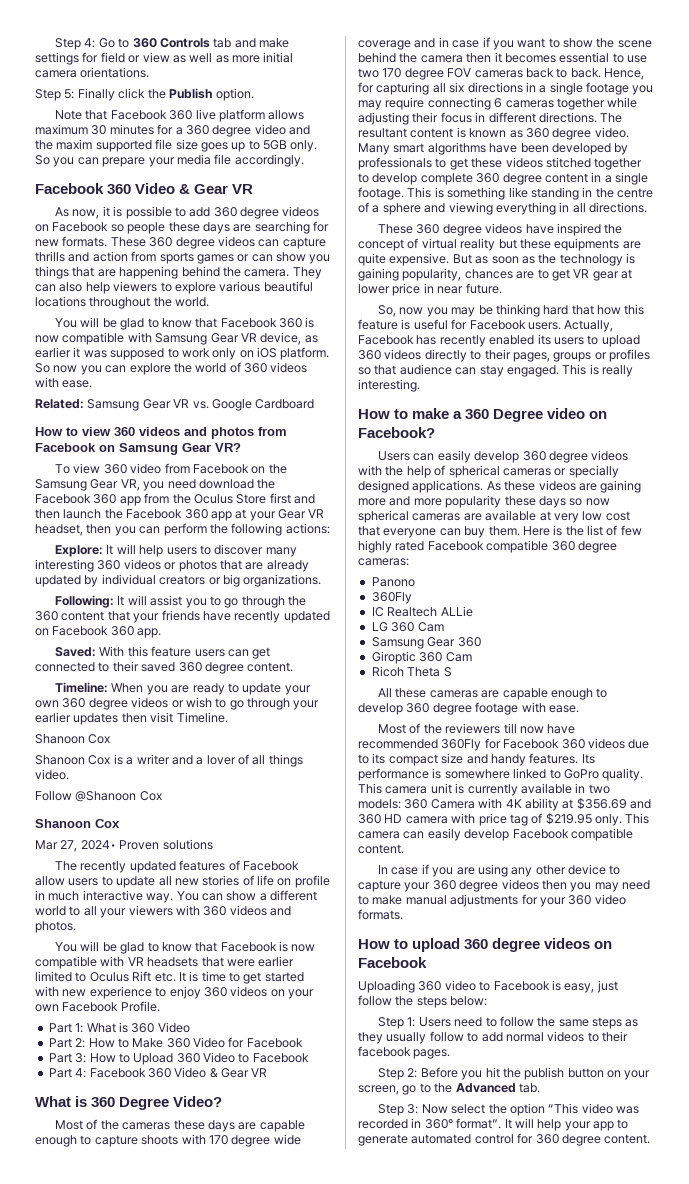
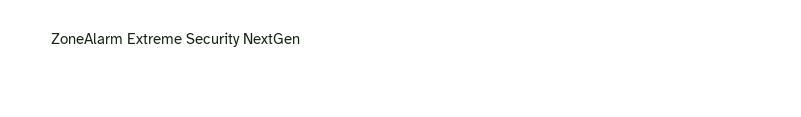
- Step 4: Go to 360 Controls tab and make settings for field or view as well as more initial camera orientations.
- Step 5: Finally click the Publish option.
- Note that Facebook 360 live platform allows maximum 30 minutes for a 360 degree video and the maxim supported file size goes up to 5GB only. So you can prepare your media file accordingly.
- Facebook 360 Video & Gear VR
- As now, it is possible to add 360 degree videos on Facebook so people these days are searching for new formats. These 360 degree videos can capture thrills and action from sports games or can show you things that are happening behind the camera. They can also help viewers to explore various beautiful locations throughout the world.
- You will be glad to know that Facebook 360 is now compatible with Samsung Gear VR device, as earlier it was supposed to work only on iOS platform. So now you can explore the world of 360 videos with ease.
- Related: Samsung Gear VR vs. Google Cardboard
- How to view 360 videos and photos from Facebook on Samsung Gear VR?
- To view 360 video from Facebook on the Samsung Gear VR, you need download the Facebook 360 app from the Oculus Store first and then launch the Facebook 360 app at your Gear VR headset, then you can perform the following actions:
- Explore: It will help users to discover many interesting 360 videos or photos that are already updated by individual creators or big organizations.
- Following: It will assist you to go through the 360 content that your friends have recently updated on Facebook 360 app.
- Saved: With this feature users can get connected to their saved 360 degree content.
- Timeline: When you are ready to update your own 360 degree videos or wish to go through your earlier updates then visit Timeline.
- Shanoon Cox
- Shanoon Cox is a writer and a lover of all things video.
- Follow @Shanoon Cox
- Shanoon Cox
- Mar 27, 2024• Proven solutions
- The recently updated features of Facebook allow users to update all new stories of life on profile in much interactive way. You can show a different world to all your viewers with 360 videos and photos.
- You will be glad to know that Facebook is now compatible with VR headsets that were earlier limited to Oculus Rift etc. It is time to get started with new experience to enjoy 360 videos on your own Facebook Profile.
- Part 1: What is 360 Video
- Part 2: How to Make 360 Video for Facebook
- Part 3: How to Upload 360 Video to Facebook
- Part 4: Facebook 360 Video & Gear VR
- What is 360 Degree Video?
- Most of the cameras these days are capable enough to capture shoots with 170 degree wide coverage and in case if you want to show the scene behind the camera then it becomes essential to use two 170 degree FOV cameras back to back. Hence, for capturing all six directions in a single footage you may require connecting 6 cameras together while adjusting their focus in different directions. The resultant content is known as 360 degree video. Many smart algorithms have been developed by professionals to get these videos stitched together to develop complete 360 degree content in a single footage. This is something like standing in the centre of a sphere and viewing everything in all directions.
- These 360 degree videos have inspired the concept of virtual reality but these equipments are quite expensive. But as soon as the technology is gaining popularity, chances are to get VR gear at lower price in near future.
- So, now you may be thinking hard that how this feature is useful for Facebook users. Actually, Facebook has recently enabled its users to upload 360 videos directly to their pages, groups or profiles so that audience can stay engaged. This is really interesting.
- How to make a 360 Degree video on Facebook?
- Users can easily develop 360 degree videos with the help of spherical cameras or specially designed applications. As these videos are gaining more and more popularity these days so now spherical cameras are available at very low cost that everyone can buy them. Here is the list of few highly rated Facebook compatible 360 degree cameras:
- Panono
- 360Fly
- IC Realtech ALLie
- LG 360 Cam
- Samsung Gear 360
- Giroptic 360 Cam
- Ricoh Theta S
- All these cameras are capable enough to develop 360 degree footage with ease.
- Most of the reviewers till now have recommended 360Fly for Facebook 360 videos due to its compact size and handy features. Its performance is somewhere linked to GoPro quality. This camera unit is currently available in two models: 360 Camera with 4K ability at $356.69 and 360 HD camera with price tag of $219.95 only. This camera can easily develop Facebook compatible content.
- In case if you are using any other device to capture your 360 degree videos then you may need to make manual adjustments for your 360 video formats.
- How to upload 360 degree videos on Facebook
- Uploading 360 video to Facebook is easy, just follow the steps below:
- Step 1: Users need to follow the same steps as they usually follow to add normal videos to their facebook pages.
- Step 2: Before you hit the publish button on your screen, go to the Advanced tab.
- Step 3: Now select the option “This video was recorded in 360° format”. It will help your app to generate automated control for 360 degree content.
+ ZoneAlarm Extreme Security NextGen

